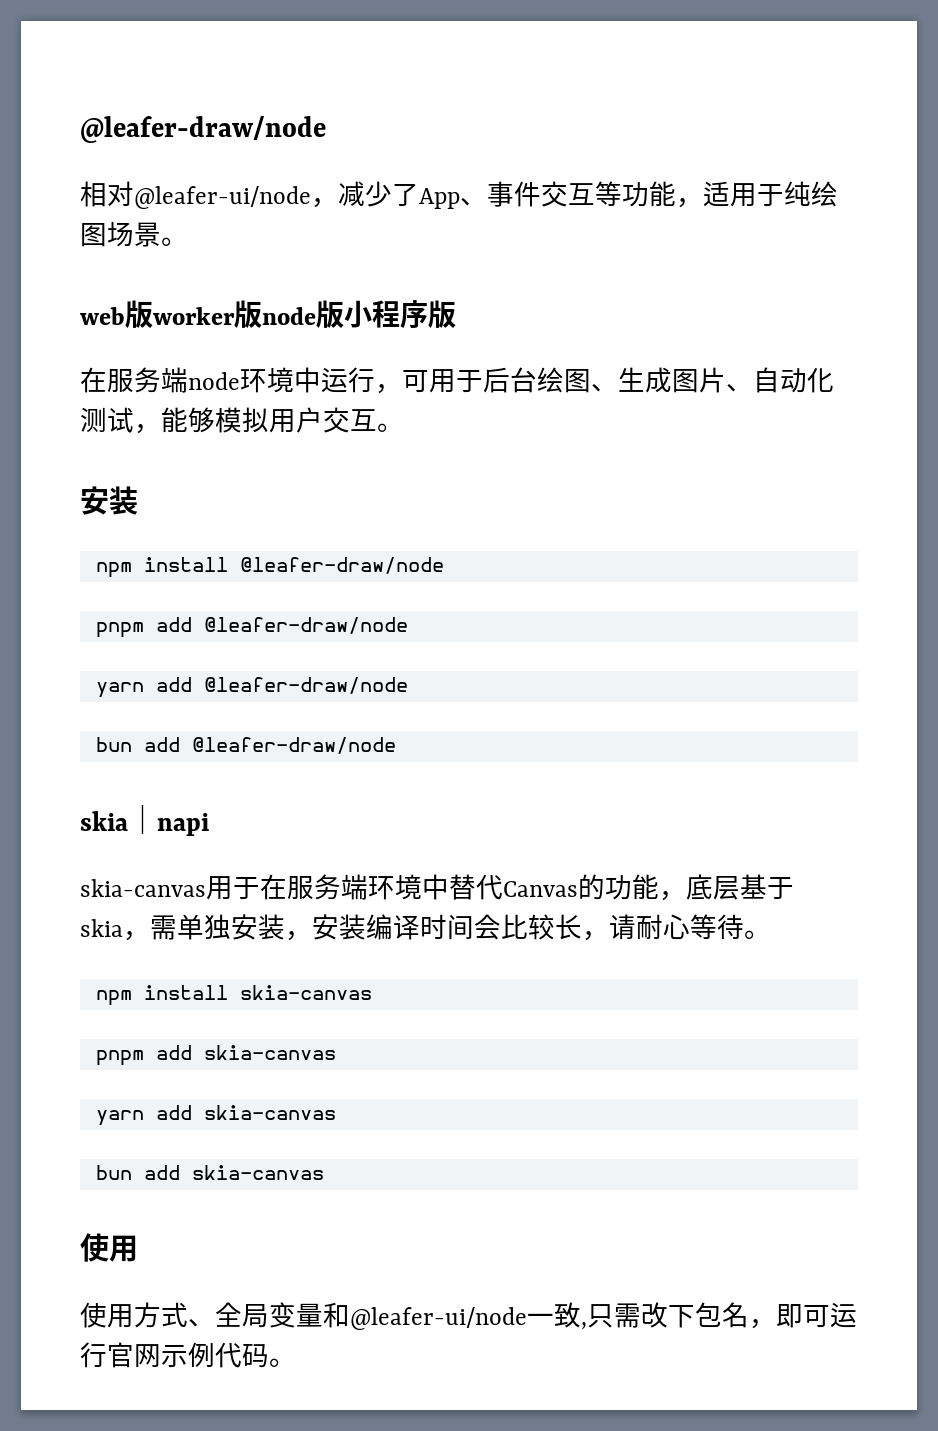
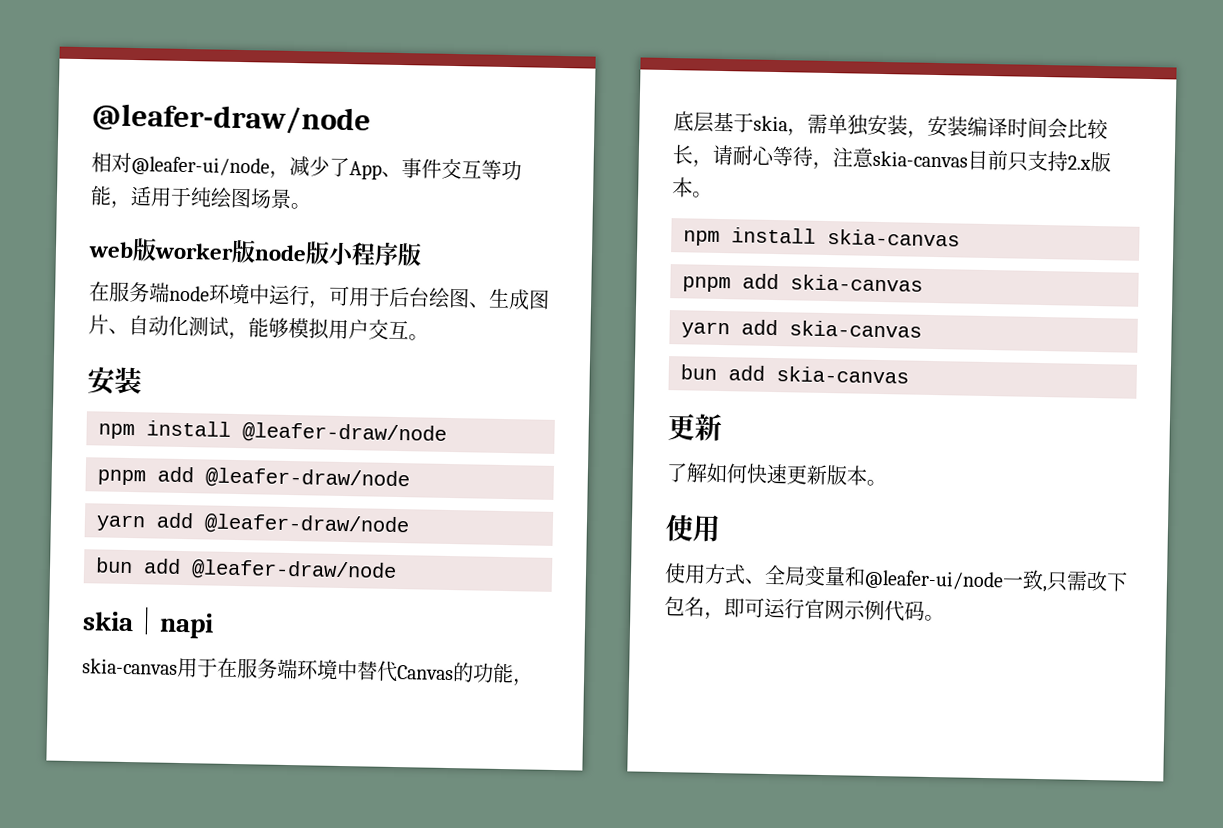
- skia-canvas用于在服务端环境中替代Canvas的功能，底层基于skia，需单独安装，安装编译时间会比较长，请耐心等待。
+ skia-canvas用于在服务端环境中替代Canvas的功能，底层基于skia，需单独安装，安装编译时间会比较长，请耐心等待，注意skia-canvas目前只支持2.x版本。
  bun add skia-canvas
+ 更新
+ 了解如何快速更新版本。

